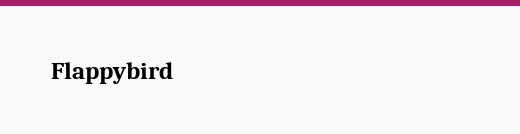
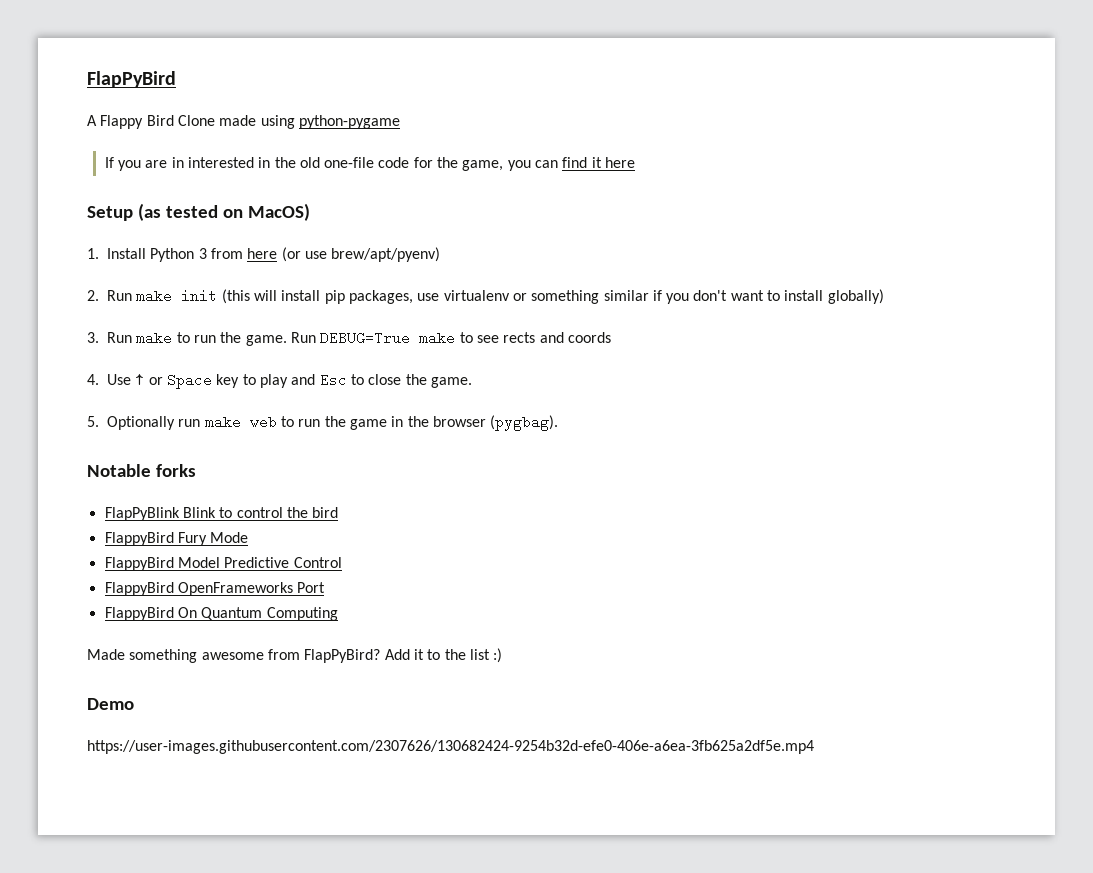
- Flappybird
+ FlapPyBird
+ A Flappy Bird Clone made using python-pygame
+ If you are in interested in the old one-file code for the game, you can find it here
+ Setup (as tested on MacOS)
+ 1. Install Python 3 from here (or use brew/apt/pyenv)
+ 2. Run make init (this will install pip packages, use virtualenv or something similar if you don't want to install globally)
+ 3. Run make to run the game. Run DEBUG=True make to see rects and coords
+ 4. Use ↑ or Space key to play and Esc to close the game.
+ 5. Optionally run make web to run the game in the browser (pygbag).
+ Notable forks
+ FlapPyBlink Blink to control the bird
+ FlappyBird Fury Mode
+ FlappyBird Model Predictive Control
+ FlappyBird OpenFrameworks Port
+ FlappyBird On Quantum Computing
+ Made something awesome from FlapPyBird? Add it to the list :)
+ Demo
+ https://user-images.githubusercontent.com/2307626/130682424-9254b32d-efe0-406e-a6ea-3fb625a2df5e.mp4

